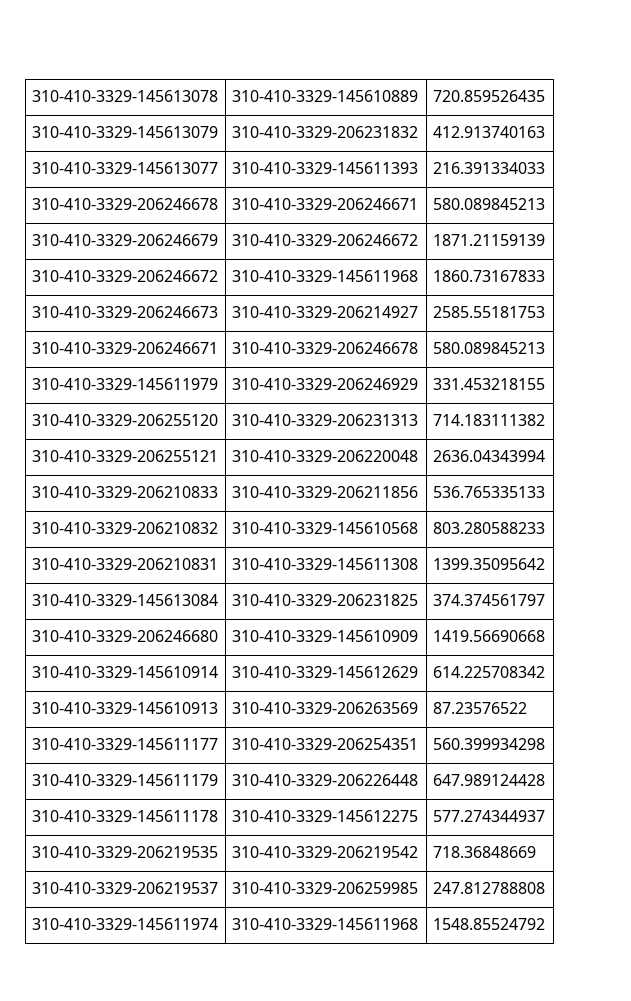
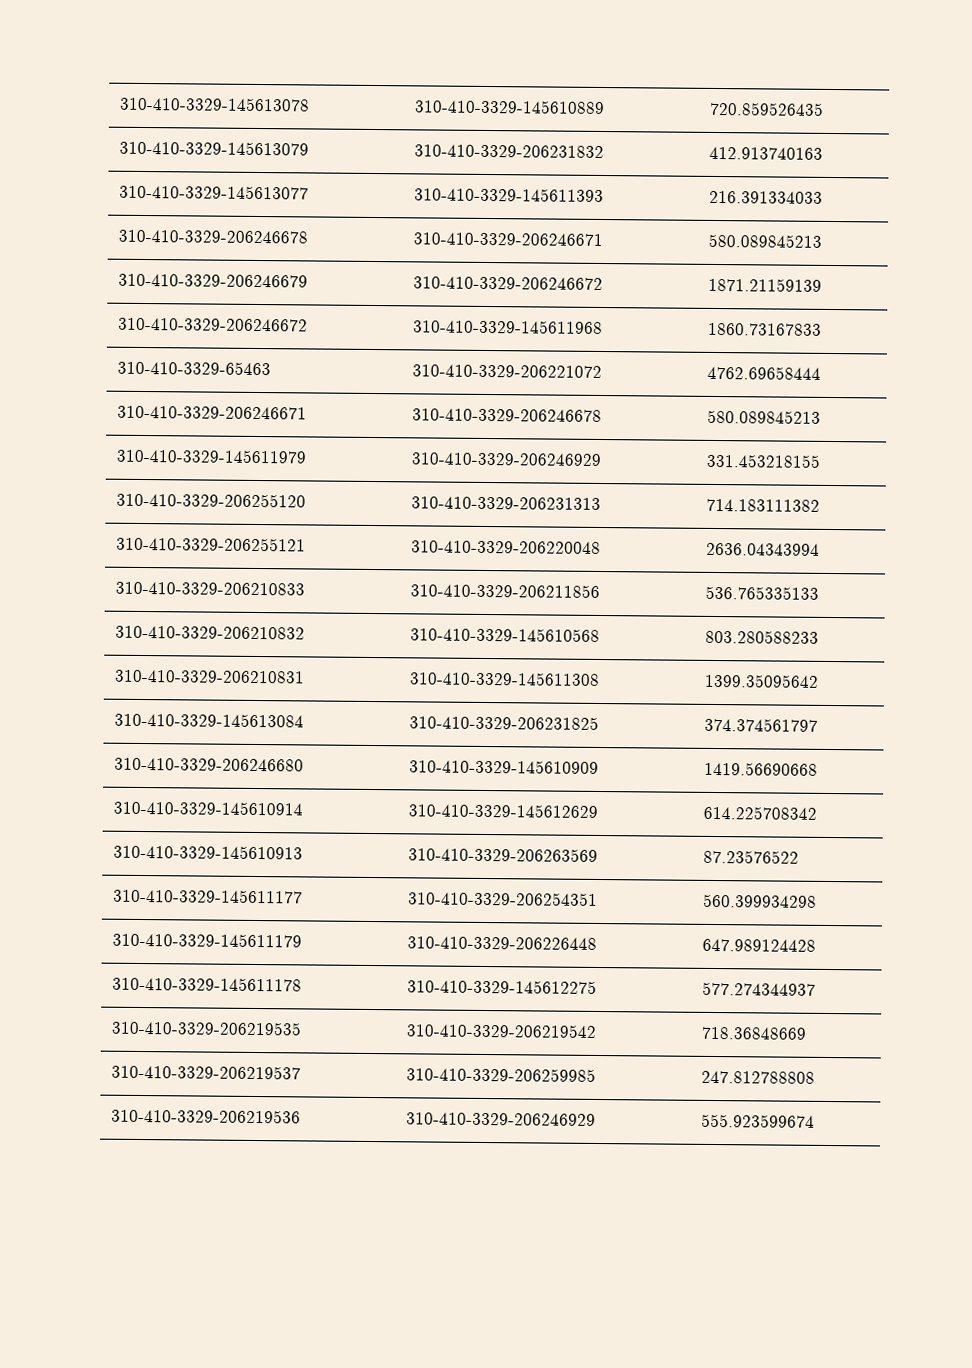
- 310-410-3329-206246673 | 310-410-3329-206214927 | 2585.55181753
+ 310-410-3329-65463 | 310-410-3329-206221072 | 4762.69658444
- 310-410-3329-145611974 | 310-410-3329-145611968 | 1548.85524792
+ 310-410-3329-206219536 | 310-410-3329-206246929 | 555.923599674

